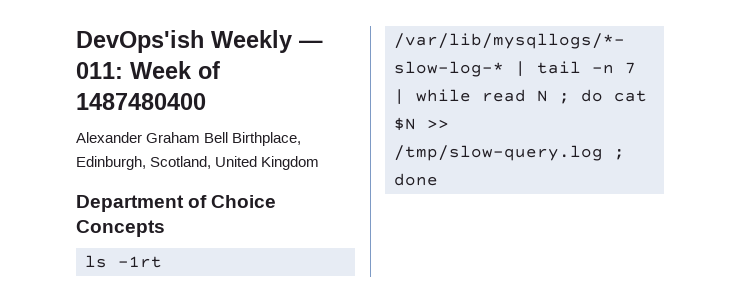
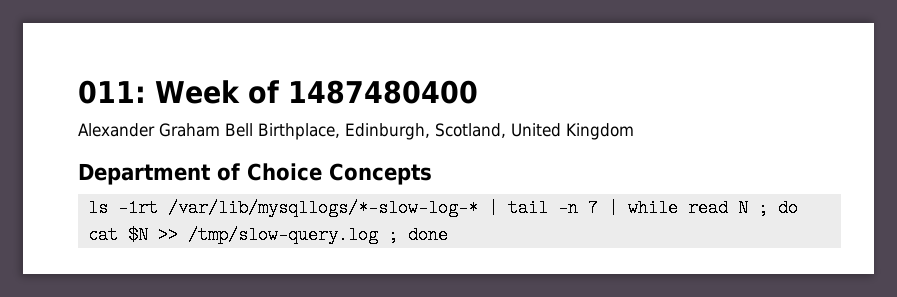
- DevOps'ish Weekly — 011: Week of 1487480400
+ 011: Week of 1487480400

